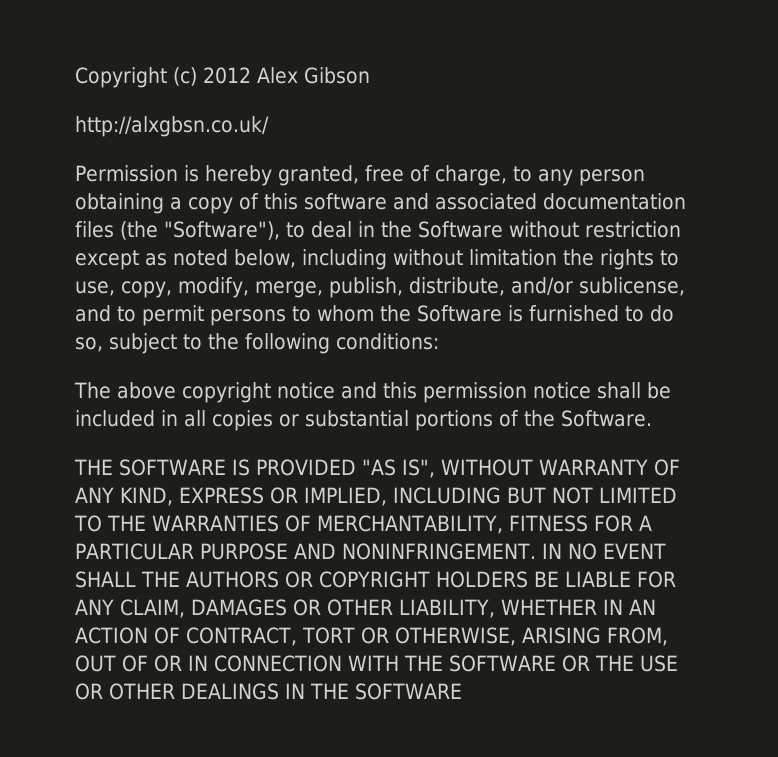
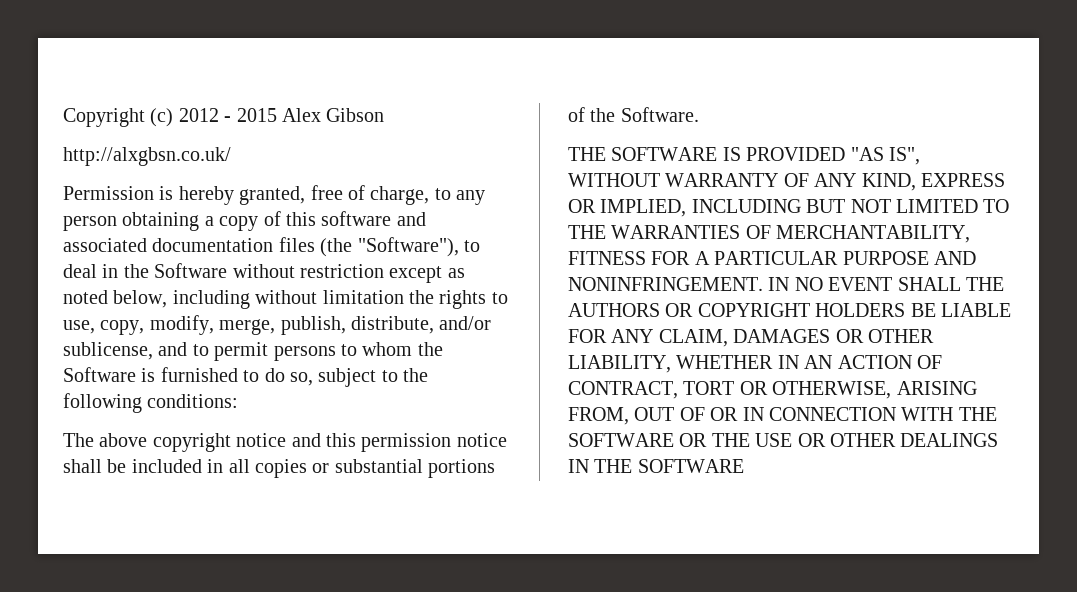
- Copyright (c) 2012 Alex Gibson
+ Copyright (c) 2012 - 2015 Alex Gibson

